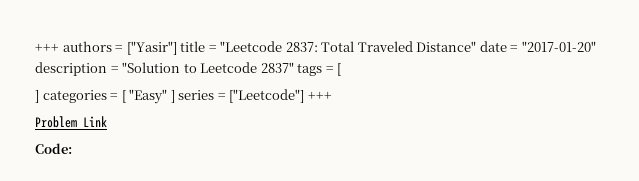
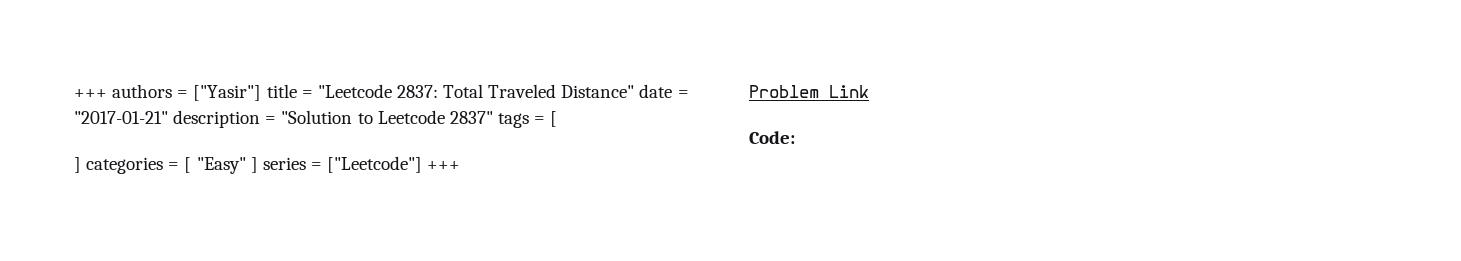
- +++ authors = ["Yasir"] title = "Leetcode 2837: Total Traveled Distance" date = "2017-01-20" description = "Solution to Leetcode 2837" tags = [
+ +++ authors = ["Yasir"] title = "Leetcode 2837: Total Traveled Distance" date = "2017-01-21" description = "Solution to Leetcode 2837" tags = [

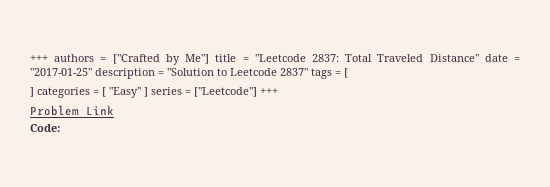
- +++ authors = ["Yasir"] title = "Leetcode 2837: Total Traveled Distance" date = "2017-01-21" description = "Solution to Leetcode 2837" tags = [
+ +++ authors = ["Crafted by Me"] title = "Leetcode 2837: Total Traveled Distance" date = "2017-01-25" description = "Solution to Leetcode 2837" tags = [

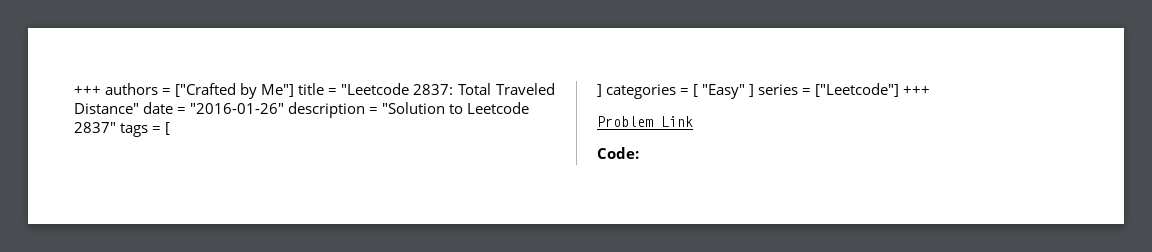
- +++ authors = ["Crafted by Me"] title = "Leetcode 2837: Total Traveled Distance" date = "2017-01-25" description = "Solution to Leetcode 2837" tags = [
+ +++ authors = ["Crafted by Me"] title = "Leetcode 2837: Total Traveled Distance" date = "2016-01-26" description = "Solution to Leetcode 2837" tags = [

